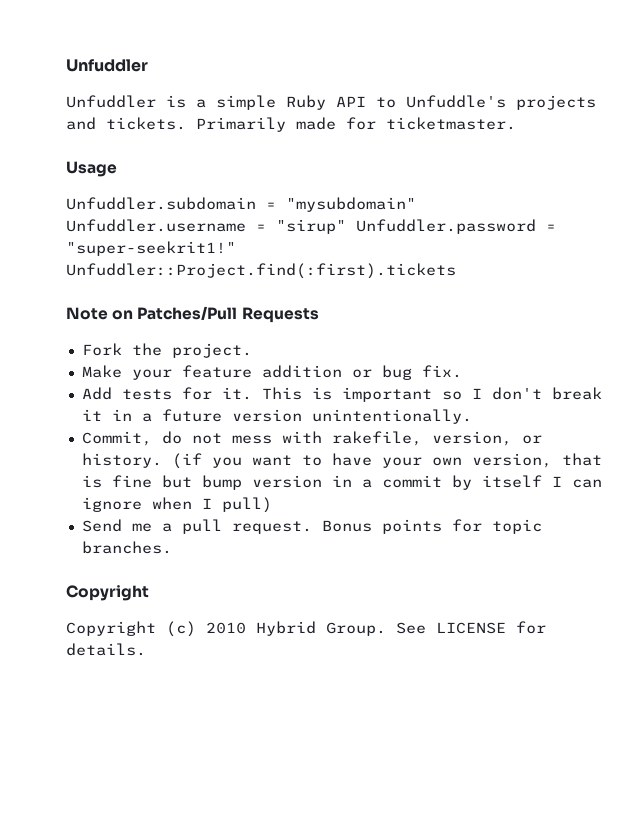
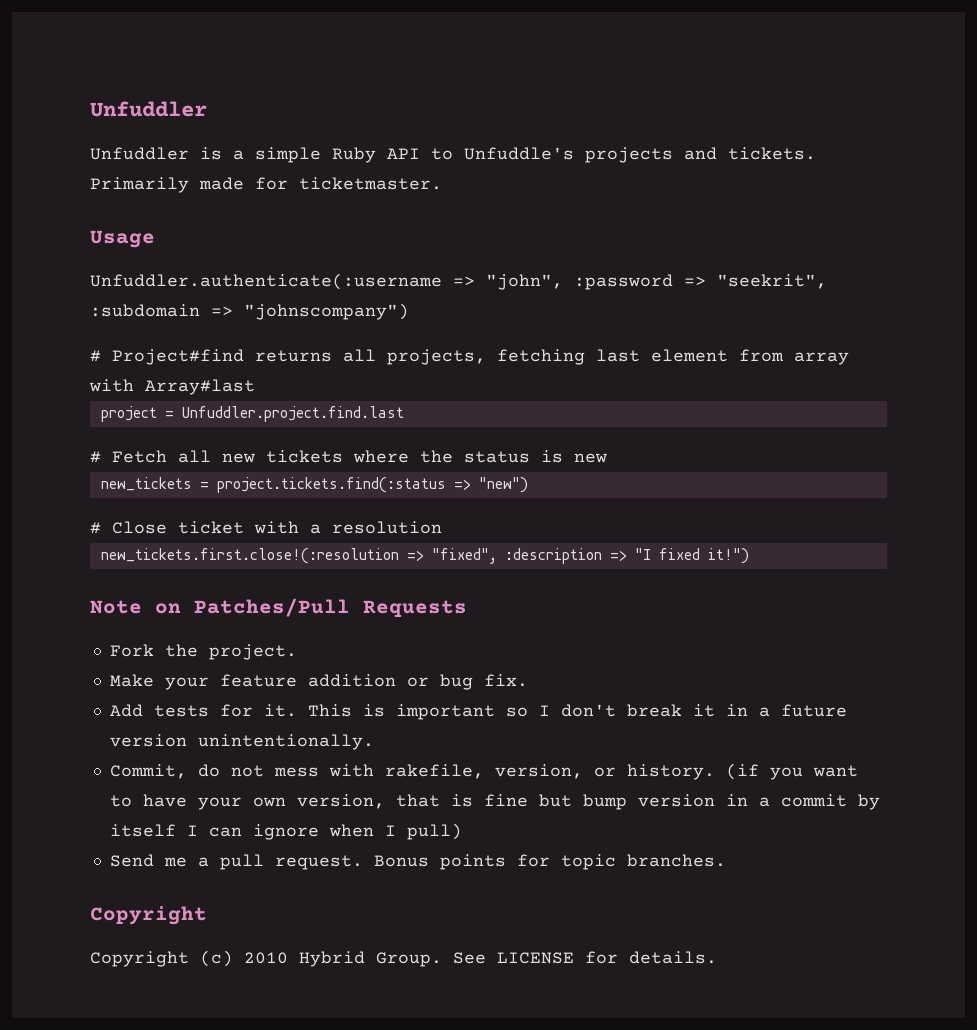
- Unfuddler.subdomain = "mysubdomain" Unfuddler.username = "sirup" Unfuddler.password = "super-seekrit1!" Unfuddler::Project.find(:first).tickets
+ Unfuddler.authenticate(:username => "john", :password => "seekrit", :subdomain => "johnscompany")
+ # Project#find returns all projects, fetching last element from array with Array#last
+ project = Unfuddler.project.find.last
+ # Fetch all new tickets where the status is new
+ new_tickets = project.tickets.find(:status => "new")
+ # Close ticket with a resolution
+ new_tickets.first.close!(:resolution => "fixed", :description => "I fixed it!")

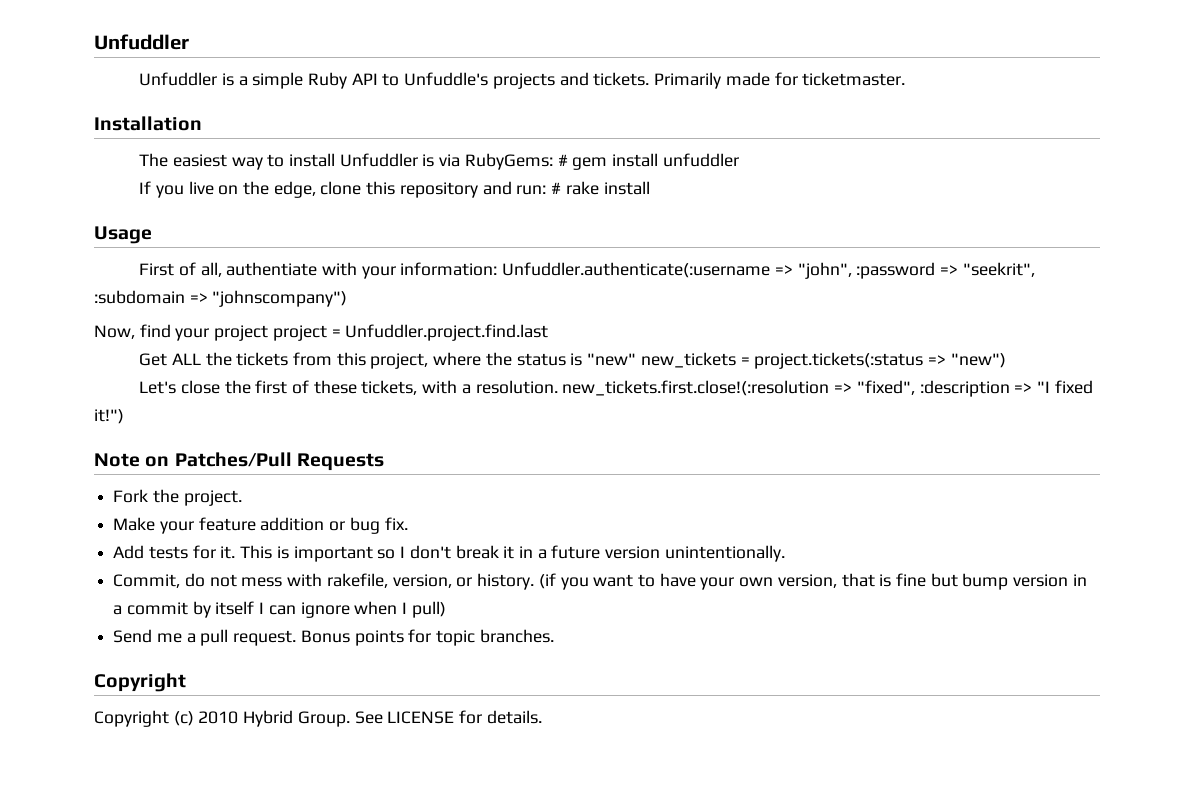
+ Installation
+ The easiest way to install Unfuddler is via RubyGems: # gem install unfuddler
+ If you live on the edge, clone this repository and run: # rake install
  Usage
- Unfuddler.authenticate(:username => "john", :password => "seekrit", :subdomain => "johnscompany")
+ First of all, authentiate with your information: Unfuddler.authenticate(:username => "john", :password => "seekrit", :subdomain => "johnscompany")
- # Project#find returns all projects, fetching last element from array with Array#last
- project = Unfuddler.project.find.last
- # Fetch all new tickets where the status is new
- new_tickets = project.tickets.find(:status => "new")
+ Now, find your project project = Unfuddler.project.find.last
+ Get ALL the tickets from this project, where the status is "new" new_tickets = project.tickets(:status => "new")
- # Close ticket with a resolution
- new_tickets.first.close!(:resolution => "fixed", :description => "I fixed it!")
+ Let's close the first of these tickets, with a resolution. new_tickets.first.close!(:resolution => "fixed", :description => "I fixed it!")

